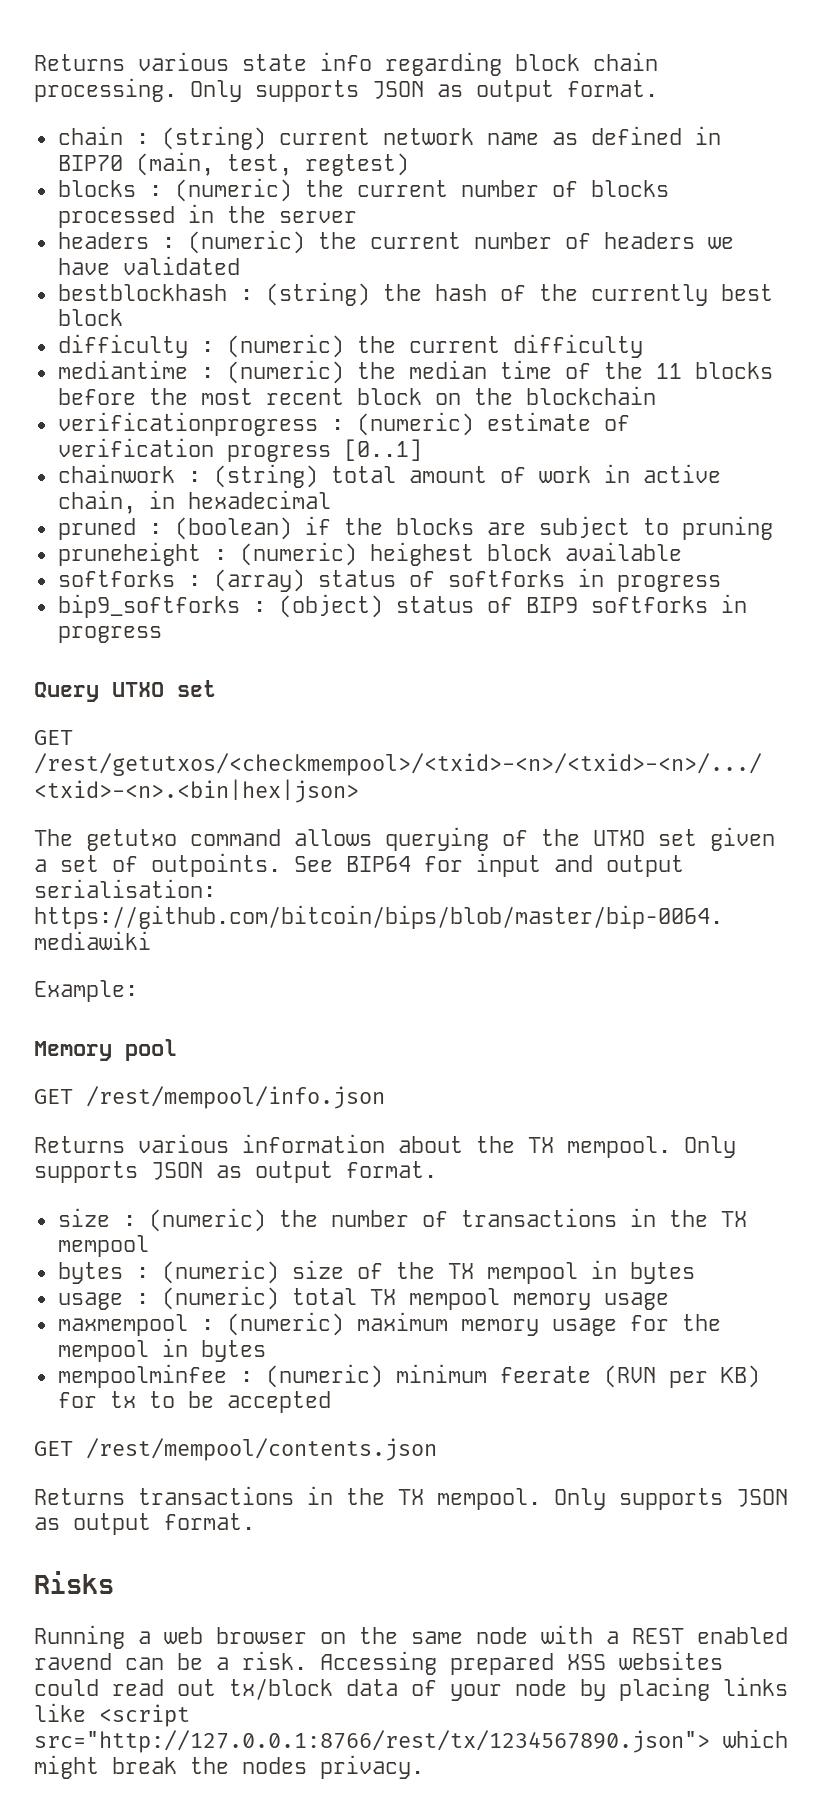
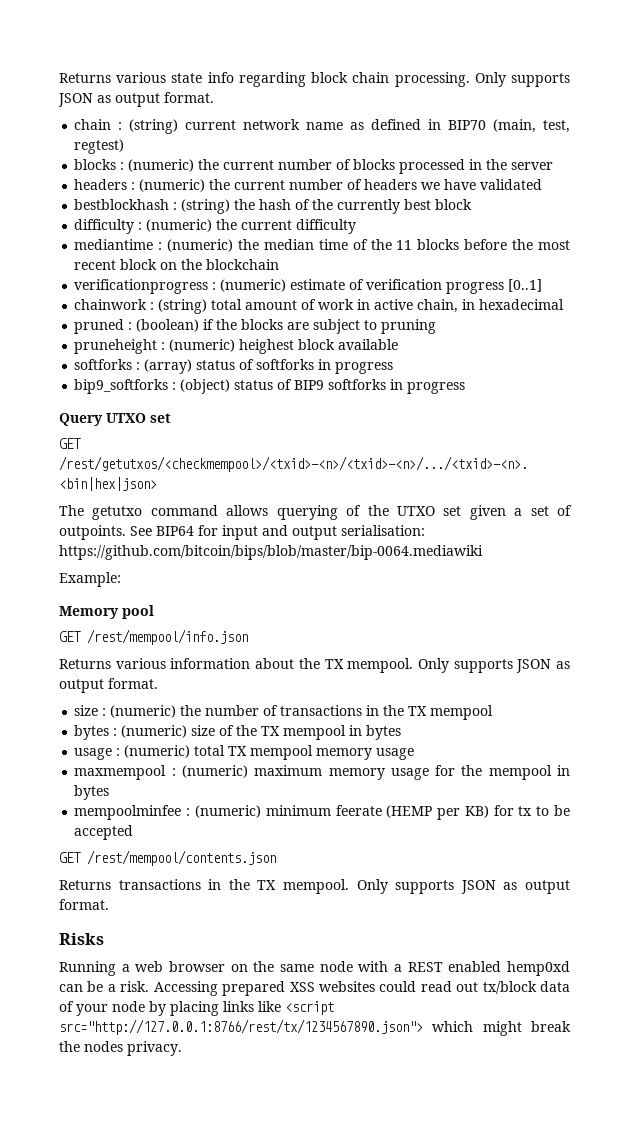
- mempoolminfee : (numeric) minimum feerate (RVN per KB) for tx to be accepted
+ mempoolminfee : (numeric) minimum feerate (HEMP per KB) for tx to be accepted
- Running a web browser on the same node with a REST enabled ravend can be a risk.
+ Running a web browser on the same node with a REST enabled hemp0xd can be a risk.

